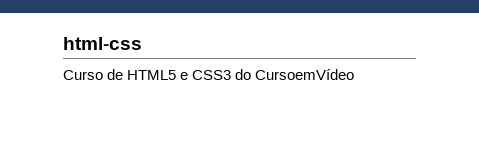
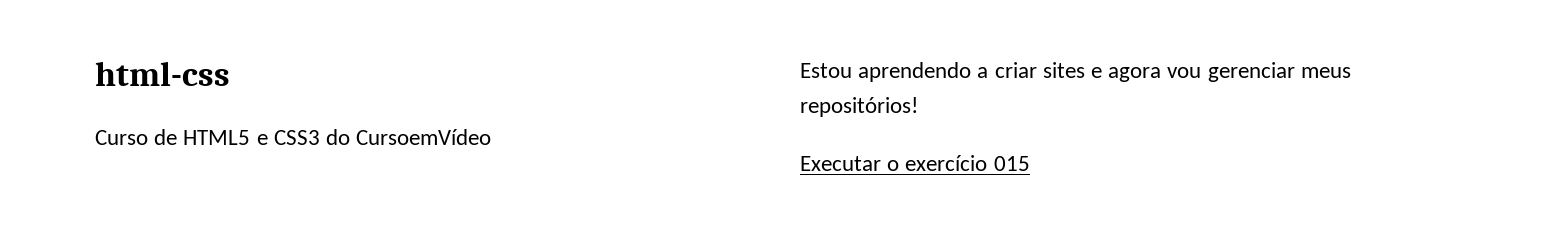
+ Estou aprendendo a criar sites e agora vou gerenciar meus repositórios!
+ Executar o exercício 015

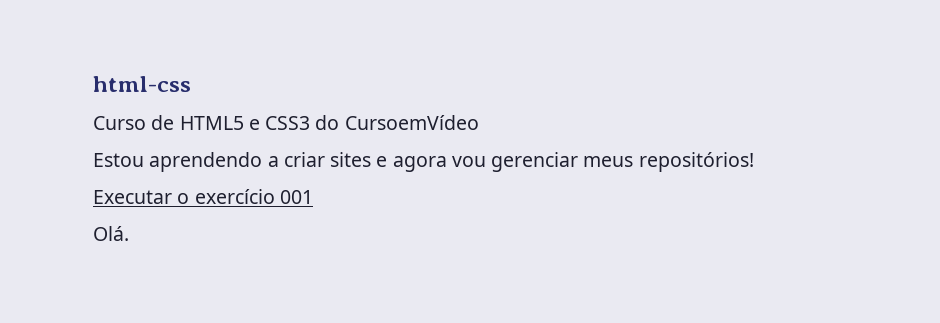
- Executar o exercício 015
+ Executar o exercício 001
+ Olá.

